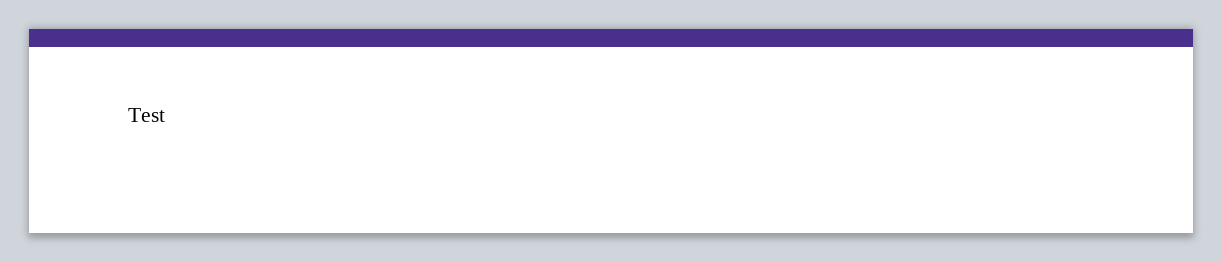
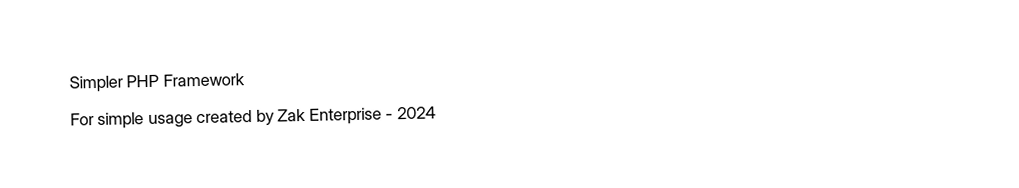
- Test
+ Simpler PHP Framework
+ For simple usage created by Zak Enterprise - 2024

